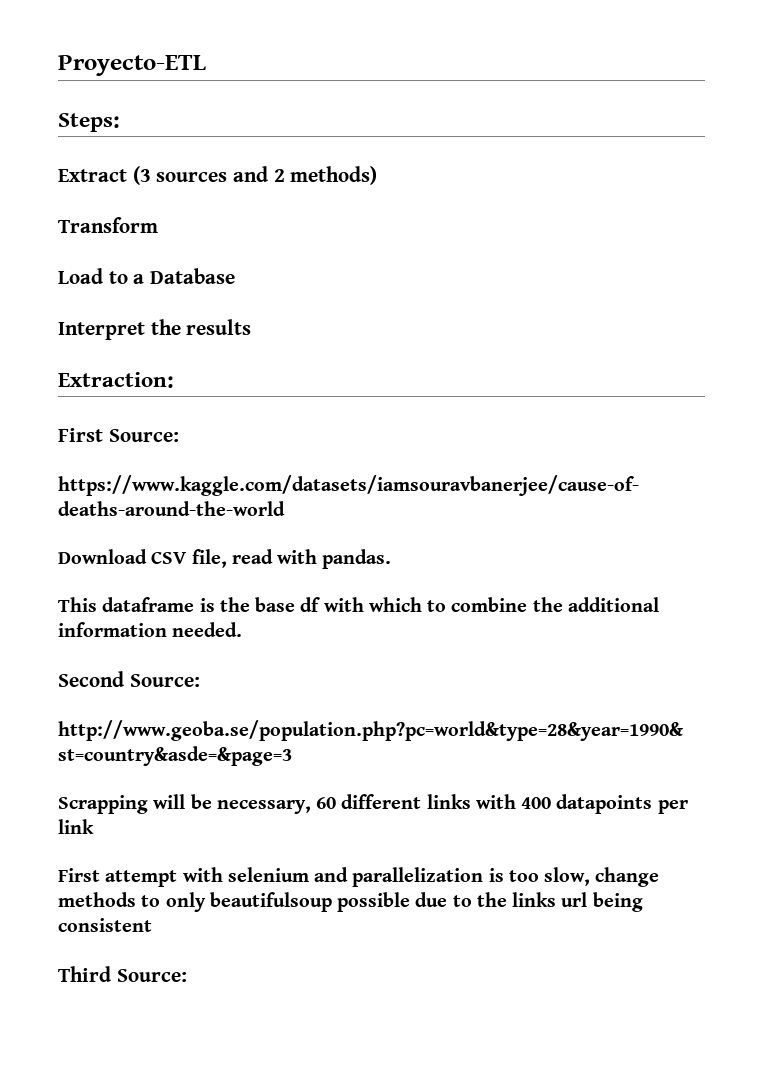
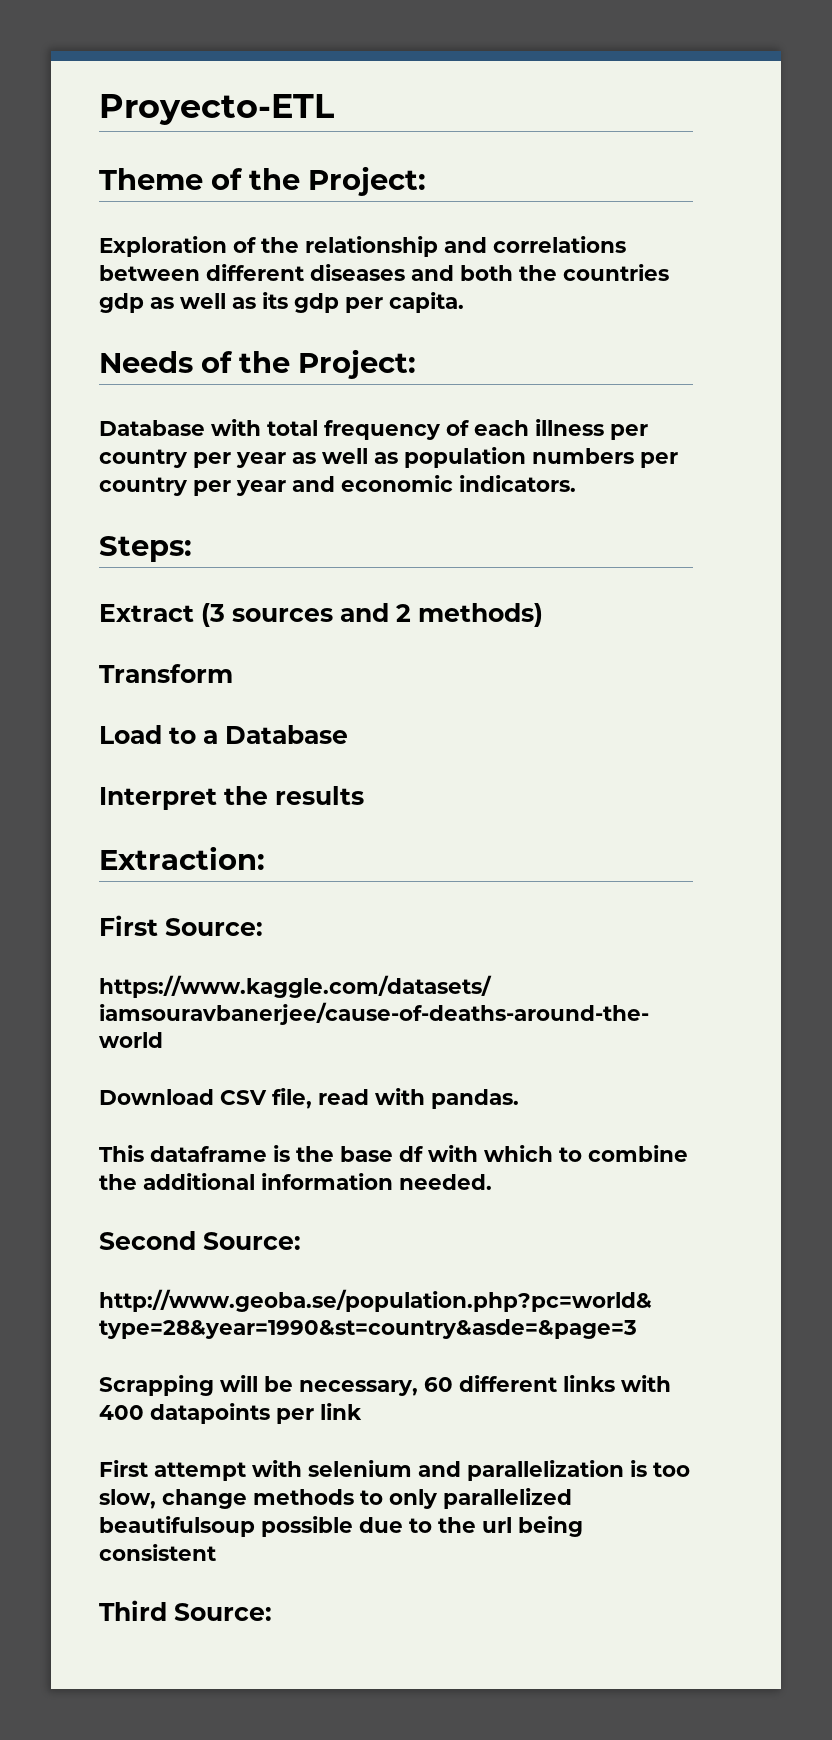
+ Theme of the Project:
+ Exploration of the relationship and correlations between different diseases and both the countries gdp as well as its gdp per capita.
+ Needs of the Project:
+ Database with total frequency of each illness per country per year as well as population numbers per country per year and economic indicators.
- First attempt with selenium and parallelization is too slow, change methods to only beautifulsoup possible due to the links url being consistent
+ First attempt with selenium and parallelization is too slow, change methods to only parallelized beautifulsoup possible due to the url being consistent

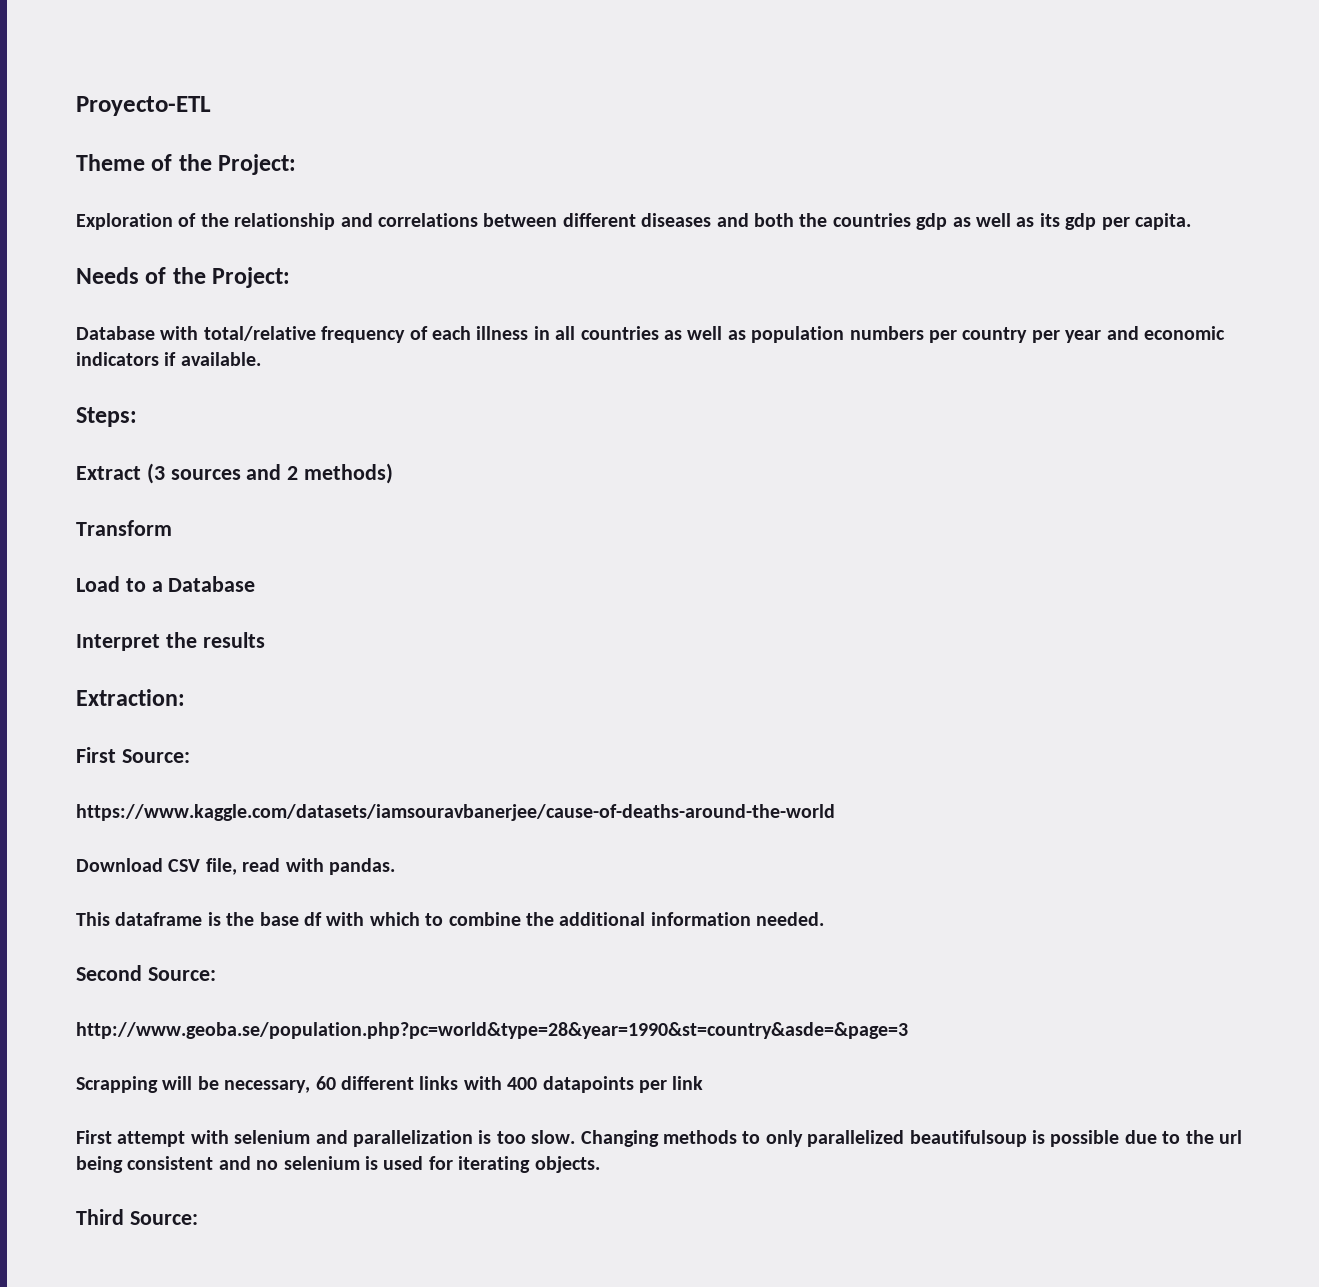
- Database with total frequency of each illness per country per year as well as population numbers per country per year and economic indicators.
+ Database with total/relative frequency of each illness in all countries as well as population numbers per country per year and economic indicators if available.
- First attempt with selenium and parallelization is too slow, change methods to only parallelized beautifulsoup possible due to the url being consistent
+ First attempt with selenium and parallelization is too slow. Changing methods to only parallelized beautifulsoup is possible due to the url being consistent and no selenium is used for iterating objects.

